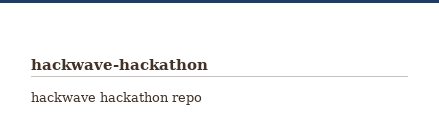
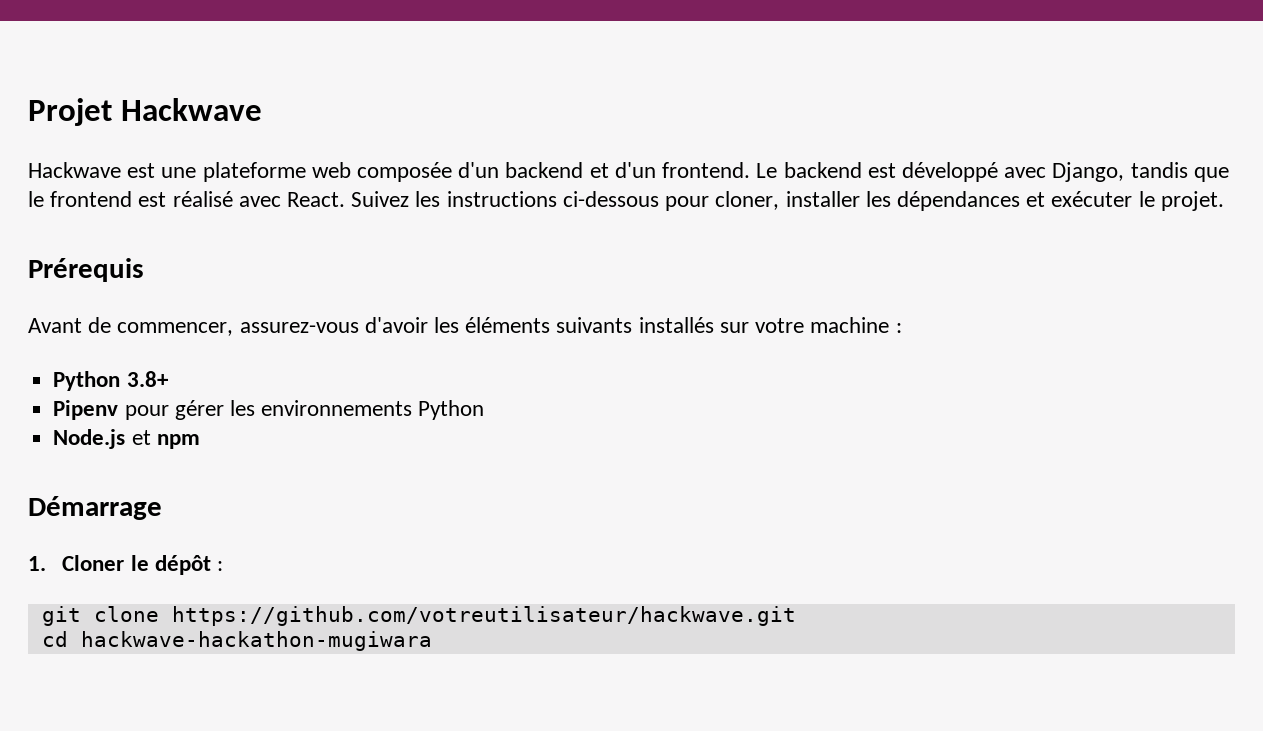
- hackwave-hackathon
- hackwave hackathon repo
+ Projet Hackwave
+ Hackwave est une plateforme web composée d'un backend et d'un frontend. Le backend est développé avec Django, tandis que le frontend est réalisé avec React. Suivez les instructions ci-dessous pour cloner, installer les dépendances et exécuter le projet.
+ Prérequis
+ Avant de commencer, assurez-vous d'avoir les éléments suivants installés sur votre machine :
+ Python 3.8+
+ Pipenv pour gérer les environnements Python
+ Node.js et npm
+ Démarrage
+ 1. Cloner le dépôt :
+ git clone https://github.com/votreutilisateur/hackwave.git
+ cd hackwave-hackathon-mugiwara

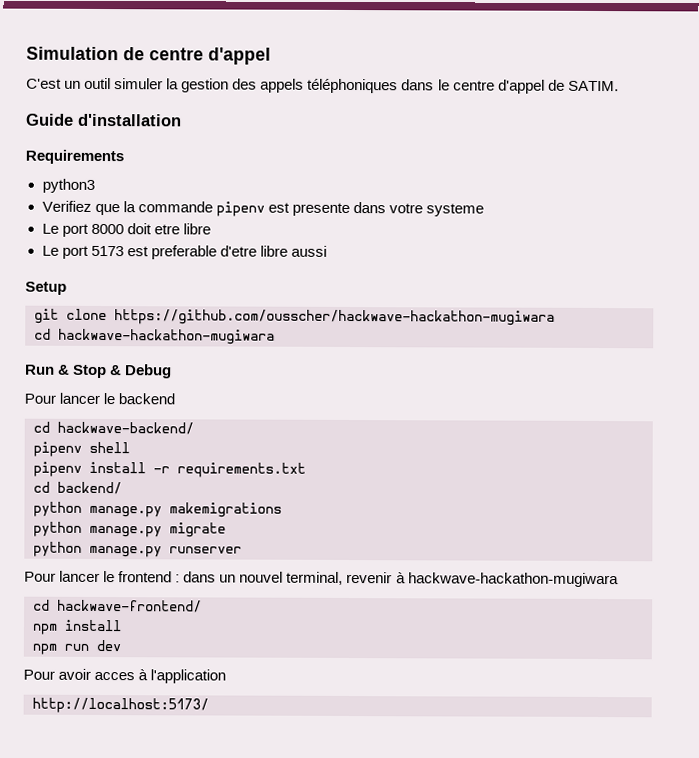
- Projet Hackwave
- Hackwave est une plateforme web composée d'un backend et d'un frontend. Le backend est développé avec Django, tandis que le frontend est réalisé avec React. Suivez les instructions ci-dessous pour cloner, installer les dépendances et exécuter le projet.
- Prérequis
- Avant de commencer, assurez-vous d'avoir les éléments suivants installés sur votre machine :
- Python 3.8+
- Pipenv pour gérer les environnements Python
- Node.js et npm
- Démarrage
- 1. Cloner le dépôt :
+ Simulation de centre d'appel
+ C'est un outil simuler la gestion des appels téléphoniques dans le centre d'appel de SATIM.
+ Guide d'installation
+ Requirements
+ python3
+ Verifiez que la commande pipenv est presente dans votre systeme
+ Le port 8000 doit etre libre
+ Le port 5173 est preferable d'etre libre aussi
+ Setup
- git clone https://github.com/votreutilisateur/hackwave.git
+ git clone https://github.com/ousscher/hackwave-hackathon-mugiwara
+ Run & Stop & Debug
+ Pour lancer le backend
+ cd hackwave-backend/
+ pipenv shell
+ pipenv install -r requirements.txt
+ cd backend/
+ python manage.py makemigrations
+ python manage.py migrate
+ python manage.py runserver
+ Pour lancer le frontend : dans un nouvel terminal, revenir à hackwave-hackathon-mugiwara
+ cd hackwave-frontend/
+ npm install
+ npm run dev
+ Pour avoir acces à l'application
+ http://localhost:5173/

